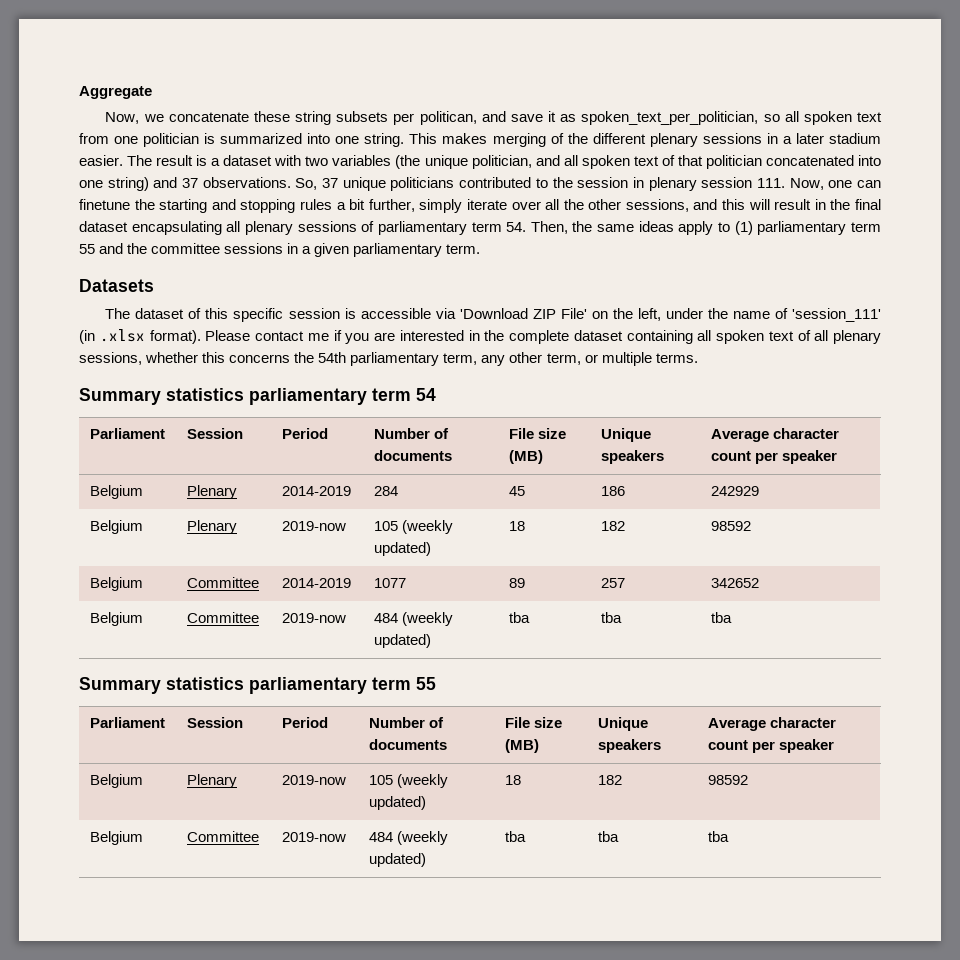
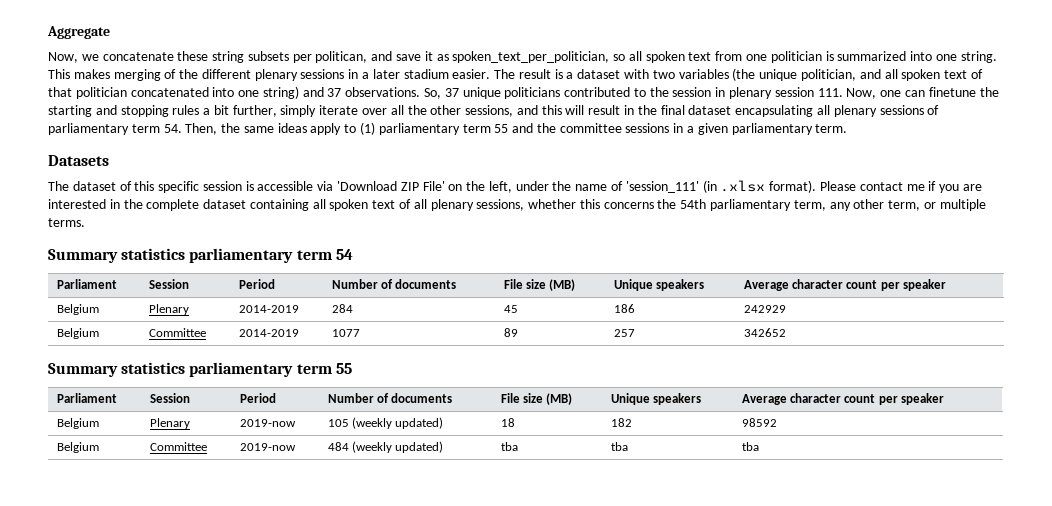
  Belgium | Plenary | 2014-2019 | 284 | 45 | 186 | 242929
- Belgium | Plenary | 2019-now | 105 (weekly updated) | 18 | 182 | 98592
  Belgium | Committee | 2014-2019 | 1077 | 89 | 257 | 342652
- Belgium | Committee | 2019-now | 484 (weekly updated) | tba | tba | tba

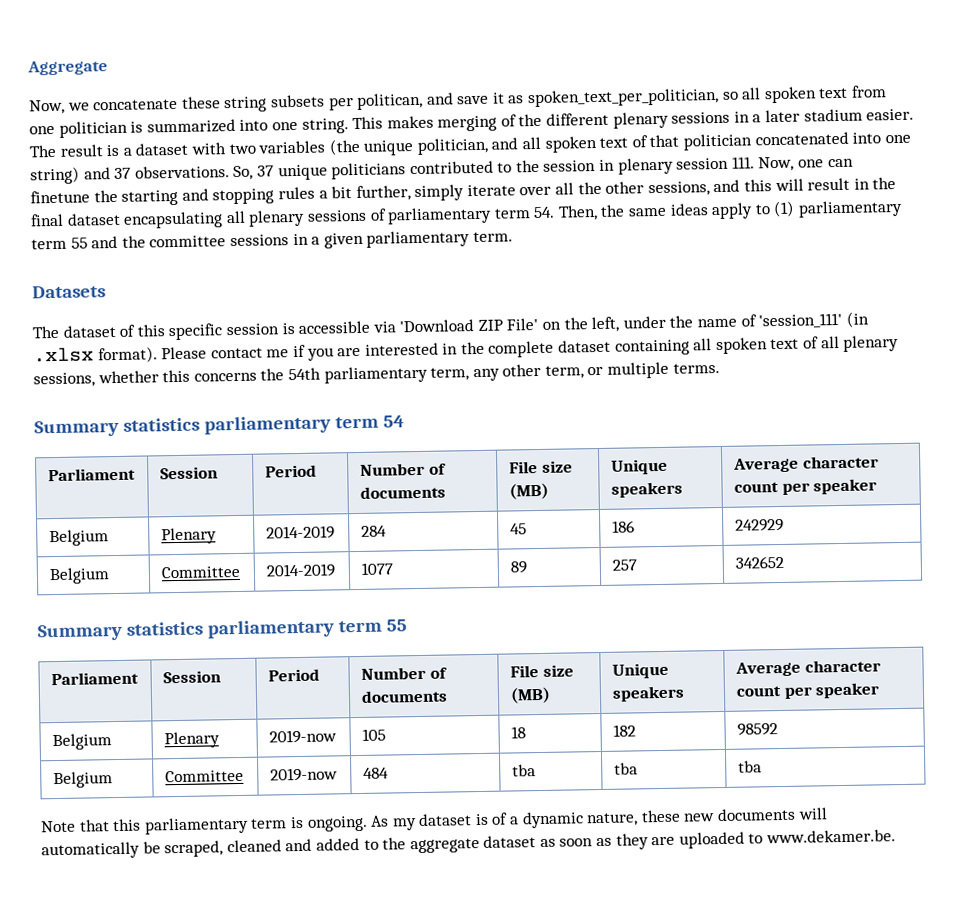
- Belgium | Plenary | 2019-now | 105 (weekly updated) | 18 | 182 | 98592
+ Belgium | Plenary | 2019-now | 105 | 18 | 182 | 98592
- Belgium | Committee | 2019-now | 484 (weekly updated) | tba | tba | tba
+ Belgium | Committee | 2019-now | 484 | tba | tba | tba
+ Note that this parliamentary term is ongoing. As my dataset is of a dynamic nature, these new documents will automatically be scraped, cleaned and added to the aggregate dataset as soon as they are uploaded to www.dekamer.be.

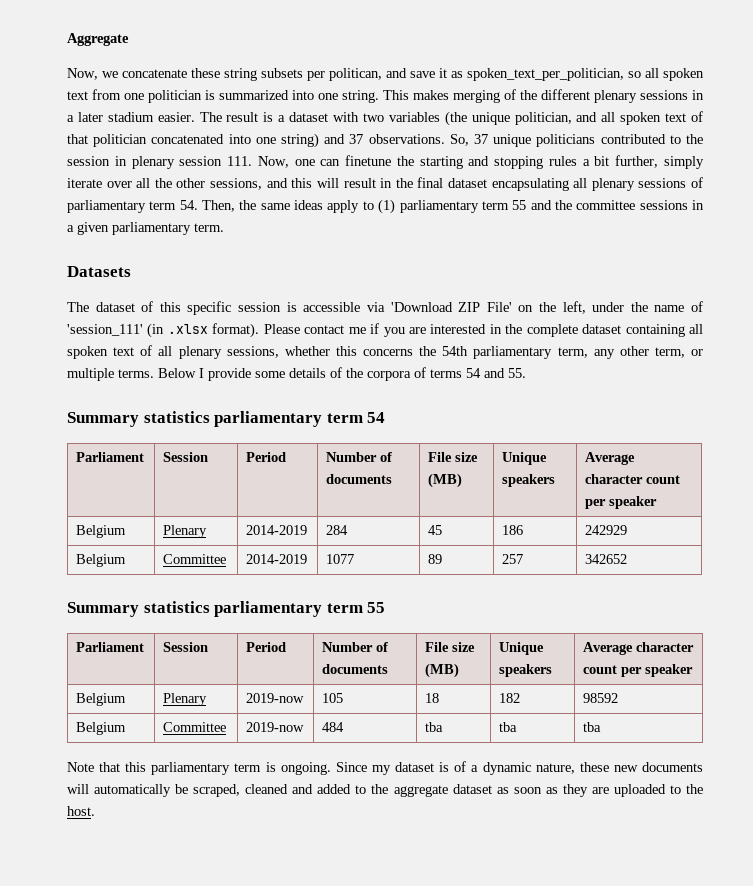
+ Below I provide some details of the corpora of terms 54 and 55.
- As my dataset is of a dynamic nature, these new documents will automatically be scraped, cleaned and added to the aggregate dataset as soon as they are uploaded to www.dekamer.be.
+ Since my dataset is of a dynamic nature, these new documents will automatically be scraped, cleaned and added to the aggregate dataset as soon as they are uploaded to the host.

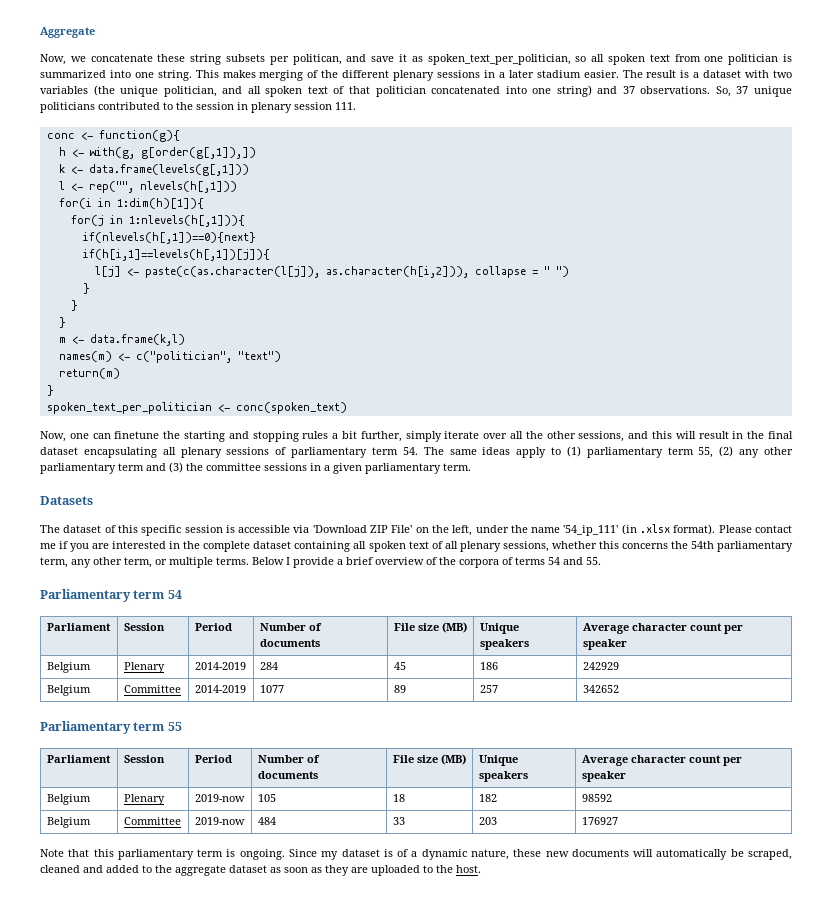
- So, 37 unique politicians contributed to the session in plenary session 111. Now, one can finetune the starting and stopping rules a bit further, simply iterate over all the other sessions, and this will result in the final dataset encapsulating all plenary sessions of parliamentary term 54. Then, the same ideas apply to (1) parliamentary term 55 and the committee sessions in a given parliamentary term.
+ So, 37 unique politicians contributed to the session in plenary session 111.
+ conc <- function(g){
+ h <- with(g, g[order(g[,1]),])
+ k <- data.frame(levels(g[,1]))
+ l <- rep("", nlevels(h[,1]))
+ for(i in 1:dim(h)[1]){
+ for(j in 1:nlevels(h[,1])){
+ if(nlevels(h[,1])==0){next}
+ if(h[i,1]==levels(h[,1])[j]){
+ l[j] <- paste(c(as.character(l[j]), as.character(h[i,2])), collapse = " ")
+ }
+ }
+ }
+ m <- data.frame(k,l)
+ names(m) <- c("politician", "text")
+ return(m)
+ }
+ spoken_text_per_politician <- conc(spoken_text)
+ Now, one can finetune the starting and stopping rules a bit further, simply iterate over all the other sessions, and this will result in the final dataset encapsulating all plenary sessions of parliamentary term 54. The same ideas apply to (1) parliamentary term 55, (2) any other parliamentary term and (3) the committee sessions in a given parliamentary term.
- The dataset of this specific session is accessible via 'Download ZIP File' on the left, under the name of 'session_111' (in .xlsx format).
+ The dataset of this specific session is accessible via 'Download ZIP File' on the left, under the name '54_ip_111' (in .xlsx format).
- Below I provide some details of the corpora of terms 54 and 55.
+ Below I provide a brief overview of the corpora of terms 54 and 55.
- Summary statistics parliamentary term 54
+ Parliamentary term 54
- Summary statistics parliamentary term 55
+ Parliamentary term 55
- Belgium | Committee | 2019-now | 484 | tba | tba | tba
+ Belgium | Committee | 2019-now | 484 | 33 | 203 | 176927

